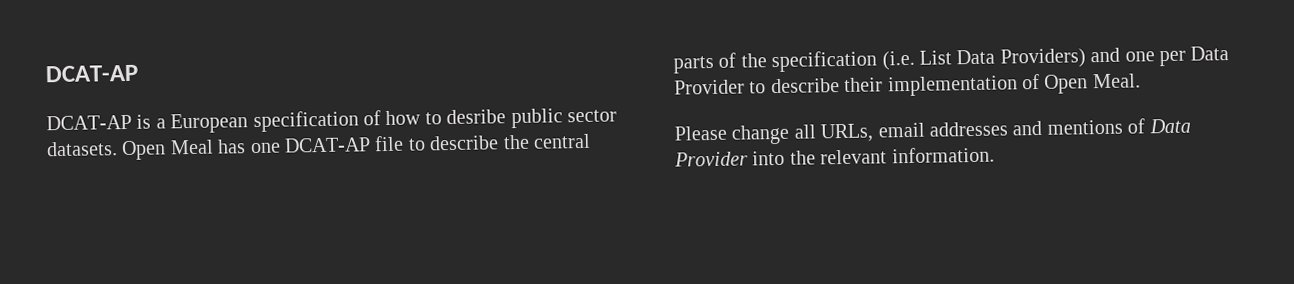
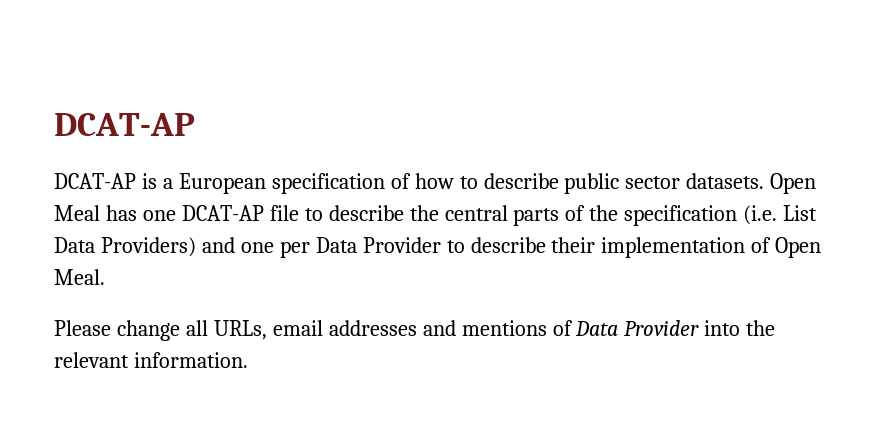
- DCAT-AP is a European specification of how to desribe public sector datasets.
+ DCAT-AP is a European specification of how to describe public sector datasets.

